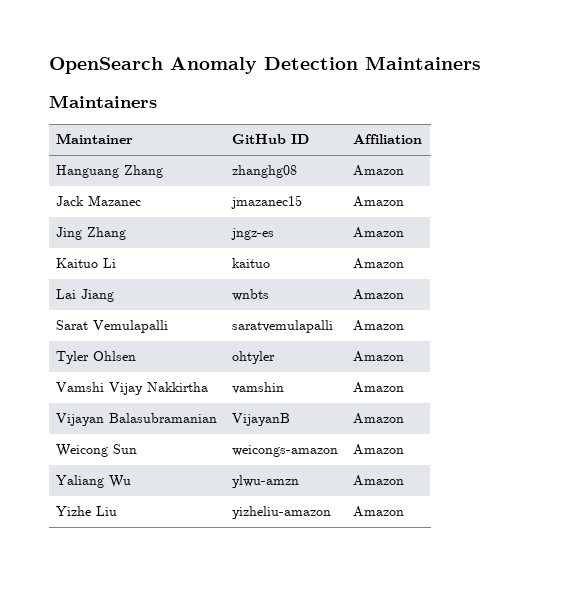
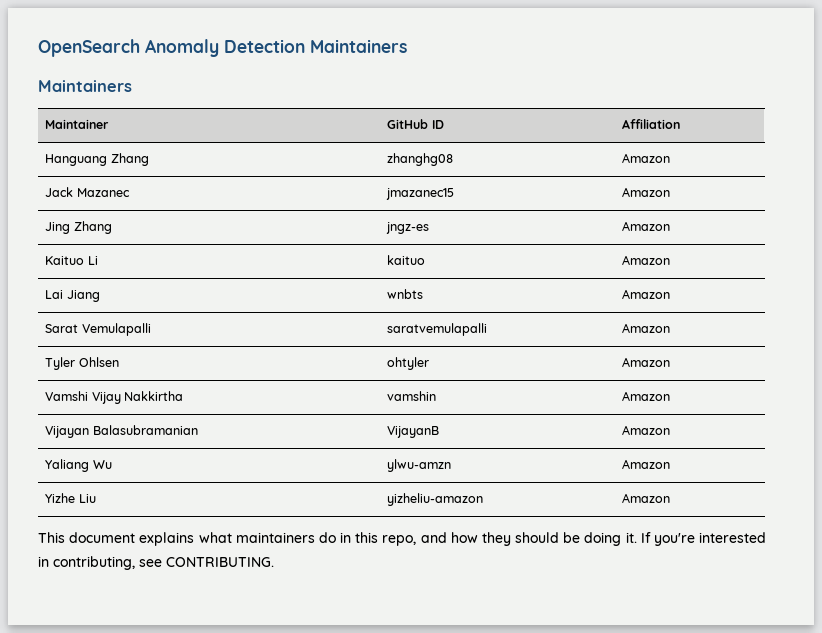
- Weicong Sun | weicongs-amazon | Amazon
+ This document explains what maintainers do in this repo, and how they should be doing it. If you're interested in contributing, see CONTRIBUTING.

